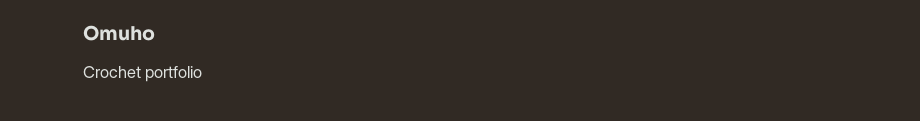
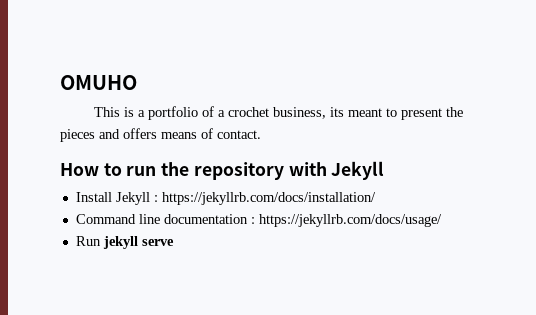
- Omuho
- Crochet portfolio
+ OMUHO
+ This is a portfolio of a crochet business, its meant to present the pieces and offers means of contact.
+ How to run the repository with Jekyll
+ Install Jekyll : https://jekyllrb.com/docs/installation/
+ Command line documentation : https://jekyllrb.com/docs/usage/
+ Run jekyll serve

